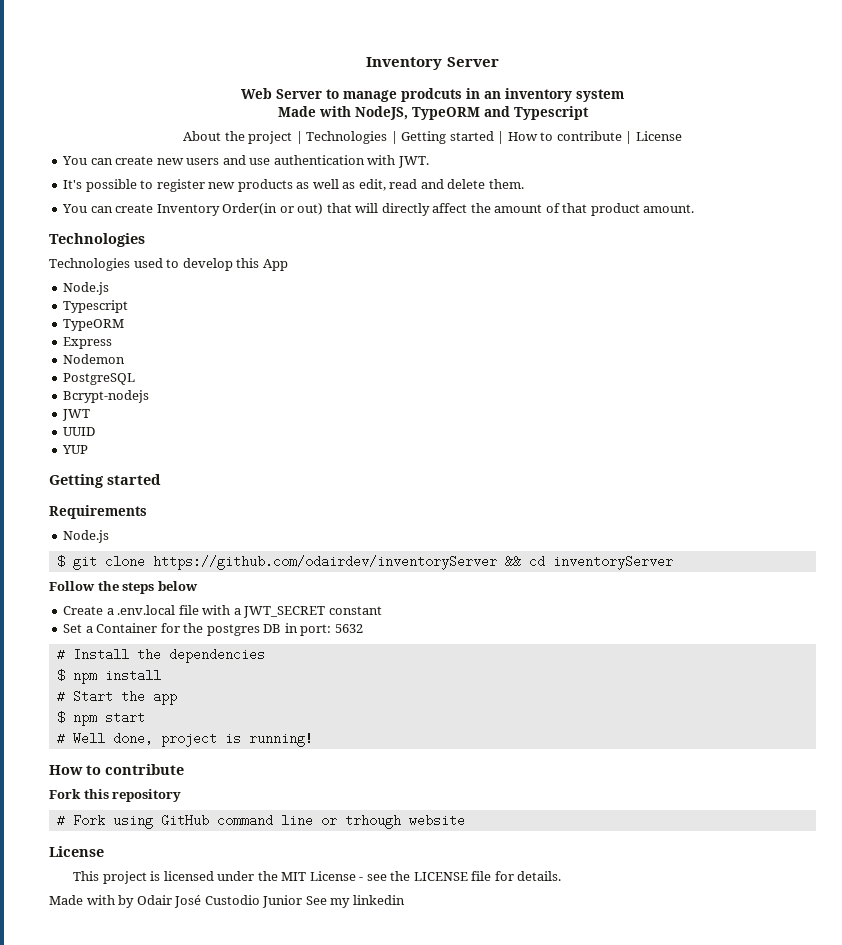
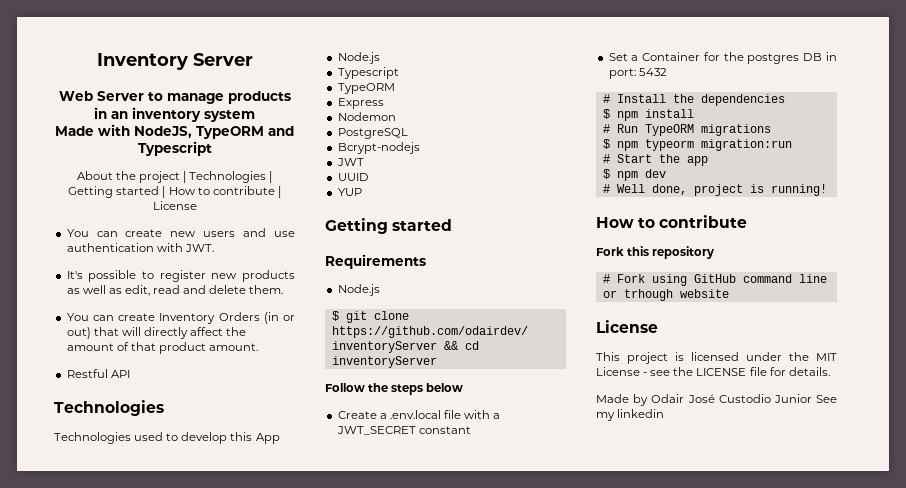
- Web Server to manage prodcuts in an inventory system
+ Web Server to manage products in an inventory system
- You can create Inventory Order(in or out) that will directly affect the amount of that product amount.
+ You can create Inventory Orders (in or out) that will directly affect the amount of that product amount.
+ Restful API
- Set a Container for the postgres DB in port: 5632
+ Set a Container for the postgres DB in port: 5432
+ # Run TypeORM migrations
+ $ npm typeorm migration:run
- $ npm start
+ $ npm dev
- Made with by Odair José Custodio Junior See my linkedin
+ Made by Odair José Custodio Junior See my linkedin

